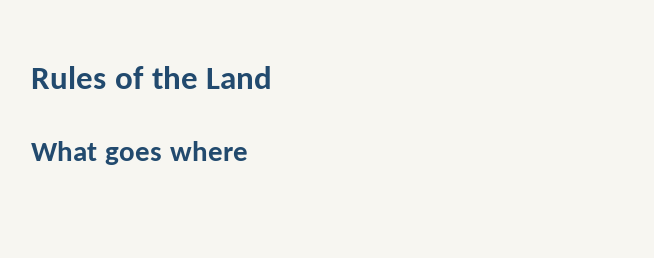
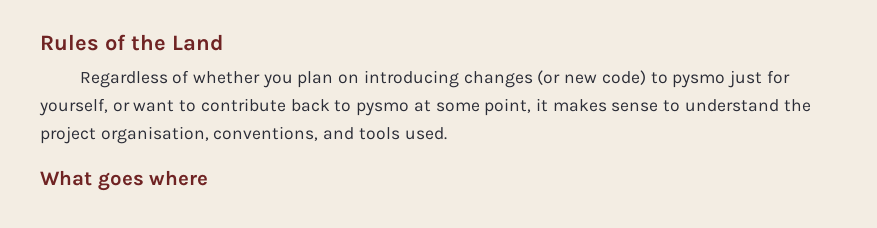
+ Regardless of whether you plan on introducing changes (or new code) to pysmo just for yourself, or want to contribute back to pysmo at some point, it makes sense to understand the project organisation, conventions, and tools used.

